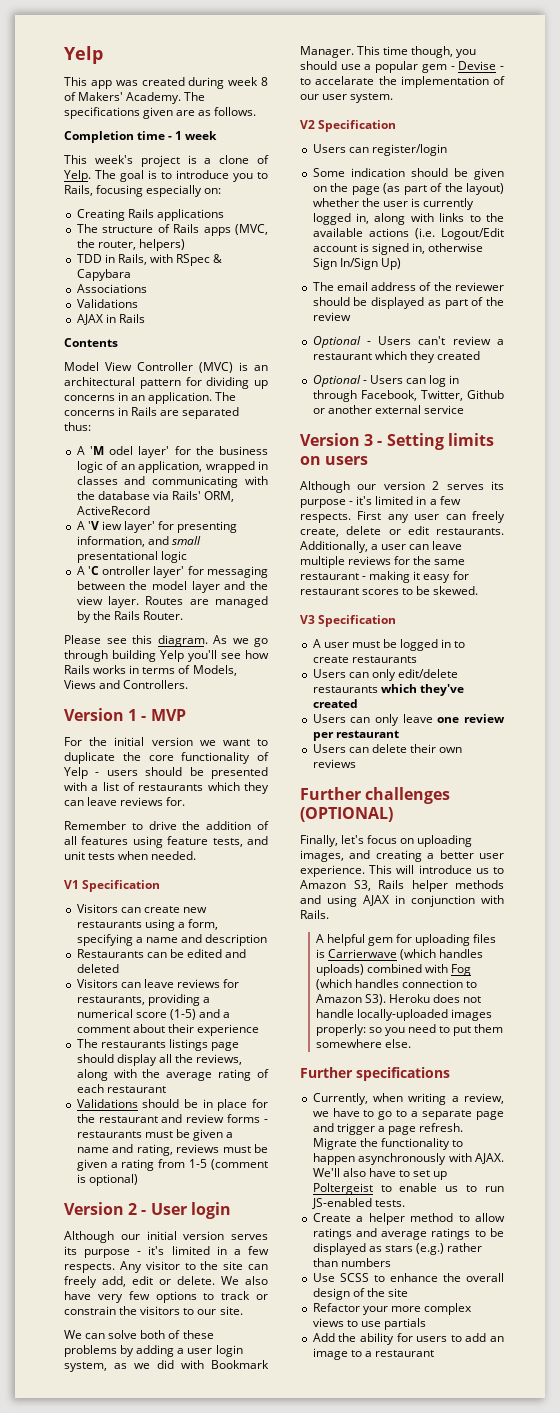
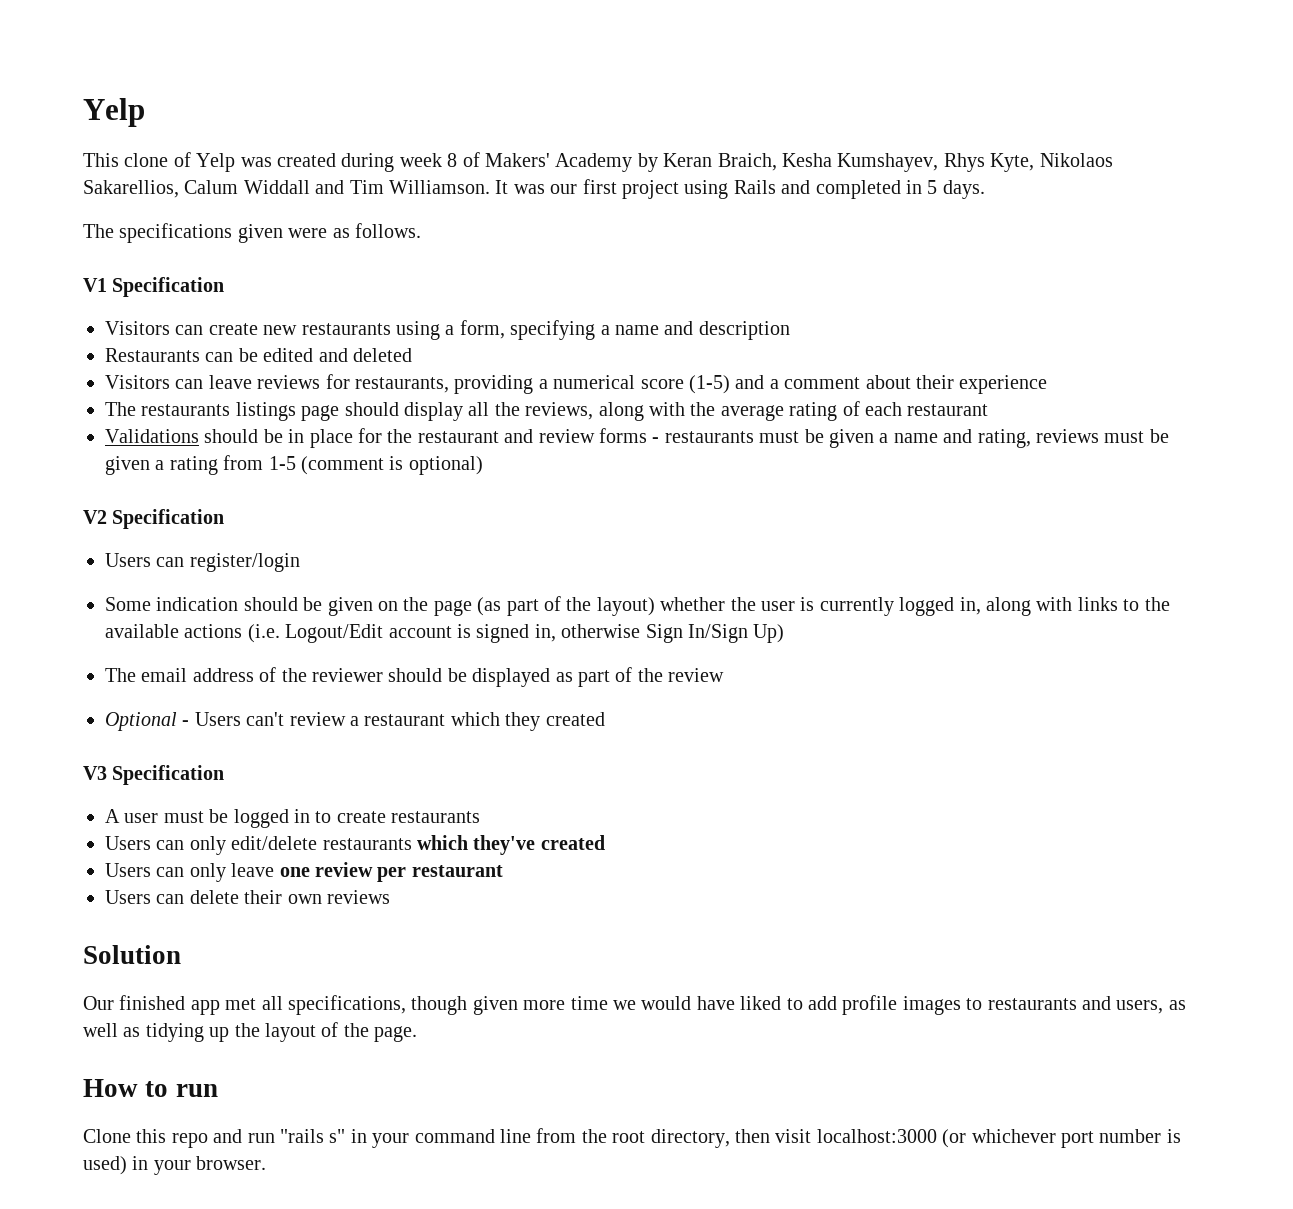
- This app was created during week 8 of Makers' Academy. The specifications given are as follows.
+ This clone of Yelp was created during week 8 of Makers' Academy by Keran Braich, Kesha Kumshayev, Rhys Kyte, Nikolaos Sakarellios, Calum Widdall and Tim Williamson. It was our first project using Rails and completed in 5 days.
+ The specifications given were as follows.
- Completion time - 1 week
- This week's project is a clone of Yelp. The goal is to introduce you to Rails, focusing especially on:
- Creating Rails applications
- The structure of Rails apps (MVC, the router, helpers)
- TDD in Rails, with RSpec & Capybara
- Associations
- Validations
- AJAX in Rails
- Contents
- Model View Controller (MVC) is an architectural pattern for dividing up concerns in an application. The concerns in Rails are separated thus:
- A 'M odel layer' for the business logic of an application, wrapped in classes and communicating with the database via Rails' ORM, ActiveRecord
- A 'V iew layer' for presenting information, and small presentational logic
- A 'C ontroller layer' for messaging between the model layer and the view layer. Routes are managed by the Rails Router.
- Please see this diagram. As we go through building Yelp you'll see how Rails works in terms of Models, Views and Controllers.
- Version 1 - MVP
- For the initial version we want to duplicate the core functionality of Yelp - users should be presented with a list of restaurants which they can leave reviews for.
- Remember to drive the addition of all features using feature tests, and unit tests when needed.
- Version 2 - User login
- Although our initial version serves its purpose - it's limited in a few respects. Any visitor to the site can freely add, edit or delete. We also have very few options to track or constrain the visitors to our site.
- We can solve both of these problems by adding a user login system, as we did with Bookmark Manager. This time though, you should use a popular gem - Devise - to accelarate the implementation of our user system.
- Optional - Users can log in through Facebook, Twitter, Github or another external service
- Version 3 - Setting limits on users
- Although our version 2 serves its purpose - it's limited in a few respects. First any user can freely create, delete or edit restaurants. Additionally, a user can leave multiple reviews for the same restaurant - making it easy for restaurant scores to be skewed.
- Further challenges (OPTIONAL)
- Finally, let's focus on uploading images, and creating a better user experience. This will introduce us to Amazon S3, Rails helper methods and using AJAX in conjunction with Rails.
- A helpful gem for uploading files is Carrierwave (which handles uploads) combined with Fog (which handles connection to Amazon S3). Heroku does not handle locally-uploaded images properly: so you need to put them somewhere else.
- Further specifications
- Currently, when writing a review, we have to go to a separate page and trigger a page refresh. Migrate the functionality to happen asynchronously with AJAX. We'll also have to set up Poltergeist to enable us to run JS-enabled tests.
- Create a helper method to allow ratings and average ratings to be displayed as stars (e.g.) rather than numbers
- Use SCSS to enhance the overall design of the site
- Refactor your more complex views to use partials
- Add the ability for users to add an image to a restaurant
+ Solution
+ Our finished app met all specifications, though given more time we would have liked to add profile images to restaurants and users, as well as tidying up the layout of the page.
+ How to run
+ Clone this repo and run "rails s" in your command line from the root directory, then visit localhost:3000 (or whichever port number is used) in your browser.

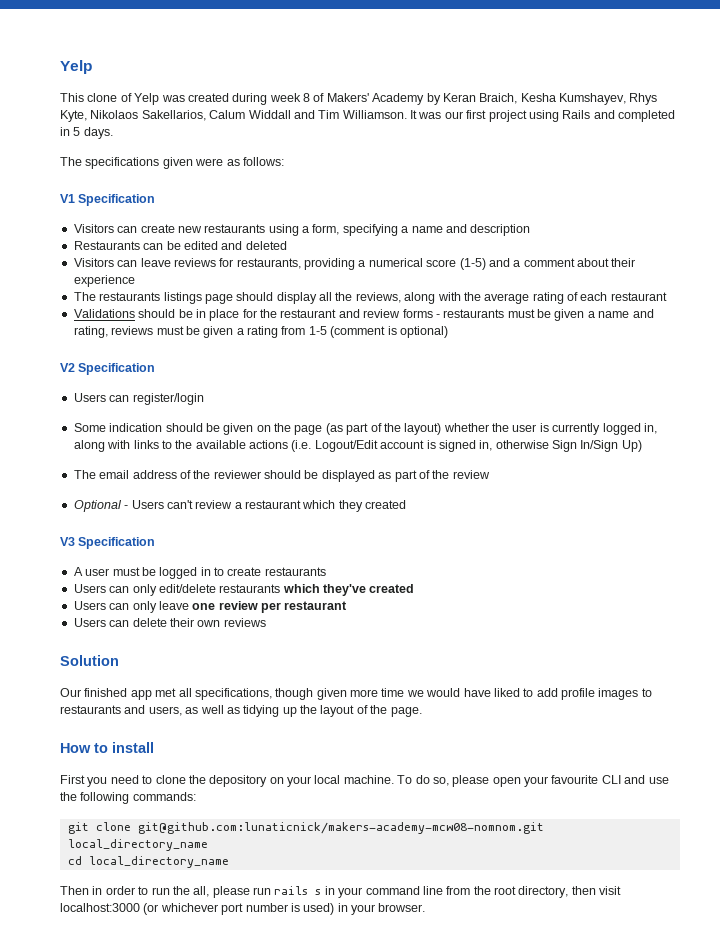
- This clone of Yelp was created during week 8 of Makers' Academy by Keran Braich, Kesha Kumshayev, Rhys Kyte, Nikolaos Sakarellios, Calum Widdall and Tim Williamson.
+ This clone of Yelp was created during week 8 of Makers' Academy by Keran Braich, Kesha Kumshayev, Rhys Kyte, Nikolaos Sakellarios, Calum Widdall and Tim Williamson.
- The specifications given were as follows.
+ The specifications given were as follows:
- How to run
- Clone this repo and run "rails s" in your command line from the root directory, then visit localhost:3000 (or whichever port number is used) in your browser.
+ How to install
+ First you need to clone the depository on your local machine. To do so, please open your favourite CLI and use the following commands:
+ git clone git@github.com:lunaticnick/makers-academy-mcw08-nomnom.git local_directory_name
+ cd local_directory_name
+ Then in order to run the all, please run rails s in your command line from the root directory, then visit localhost:3000 (or whichever port number is used) in your browser.

